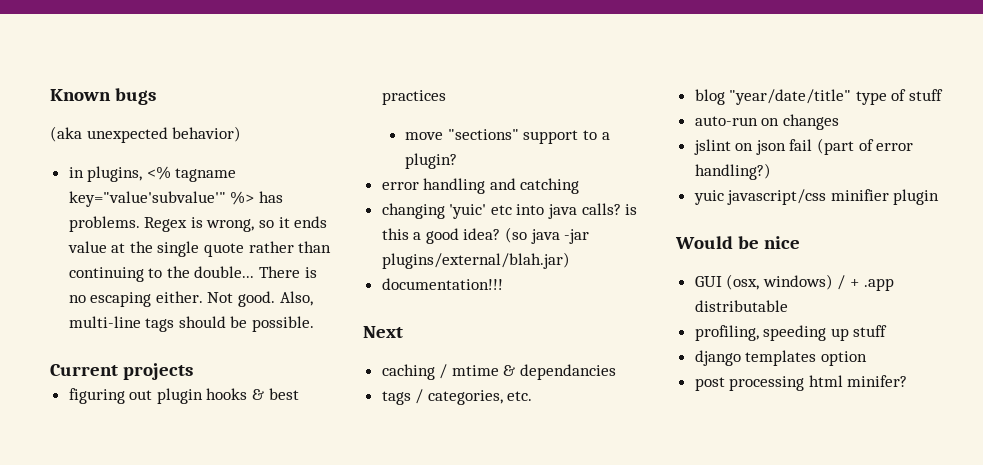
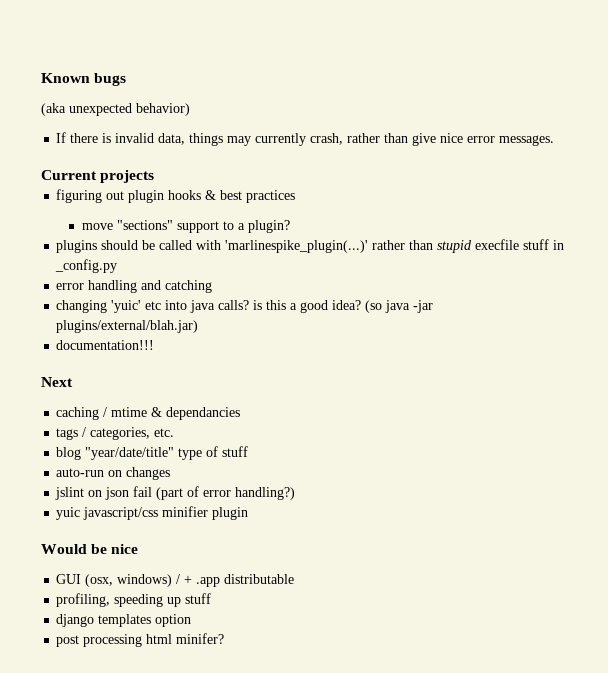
- in plugins, <% tagname key="value'subvalue'" %> has problems. Regex is wrong, so it ends value at the single quote rather than continuing to the double... There is no escaping either. Not good. Also, multi-line tags should be possible.
+ If there is invalid data, things may currently crash, rather than give nice error messages.
+ plugins should be called with 'marlinespike_plugin(...)' rather than stupid execfile stuff in _config.py

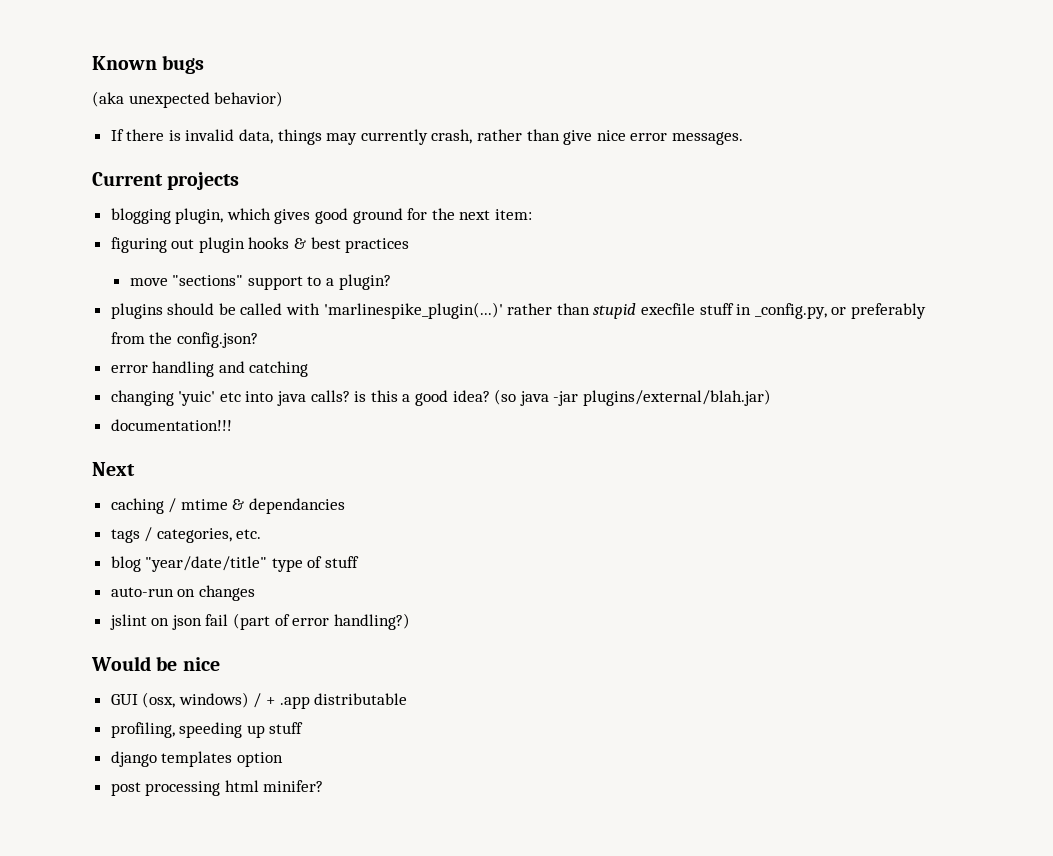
+ blogging plugin, which gives good ground for the next item:
- plugins should be called with 'marlinespike_plugin(...)' rather than stupid execfile stuff in _config.py
+ plugins should be called with 'marlinespike_plugin(...)' rather than stupid execfile stuff in _config.py, or preferably from the config.json?
- yuic javascript/css minifier plugin

